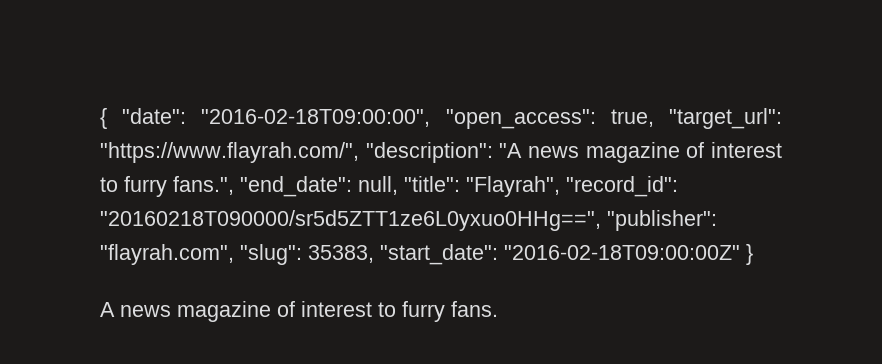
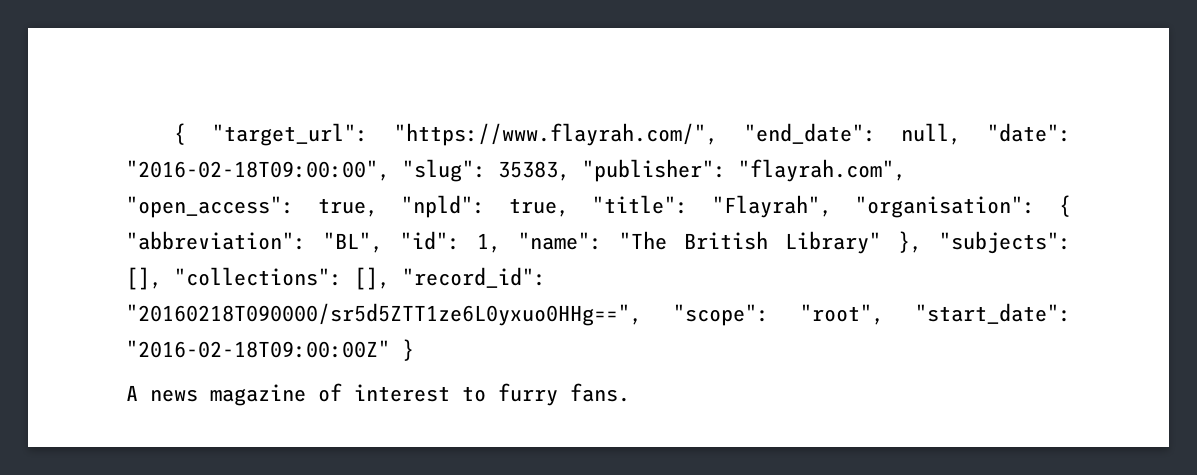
- { "date": "2016-02-18T09:00:00", "open_access": true, "target_url": "https://www.flayrah.com/", "description": "A news magazine of interest to furry fans.", "end_date": null, "title": "Flayrah", "record_id": "20160218T090000/sr5d5ZTT1ze6L0yxuo0HHg==", "publisher": "flayrah.com", "slug": 35383, "start_date": "2016-02-18T09:00:00Z" }
+ { "target_url": "https://www.flayrah.com/", "end_date": null, "date": "2016-02-18T09:00:00", "slug": 35383, "publisher": "flayrah.com", "open_access": true, "npld": true, "title": "Flayrah", "organisation": { "abbreviation": "BL", "id": 1, "name": "The British Library" }, "subjects": [], "collections": [], "record_id": "20160218T090000/sr5d5ZTT1ze6L0yxuo0HHg==", "scope": "root", "start_date": "2016-02-18T09:00:00Z" }

